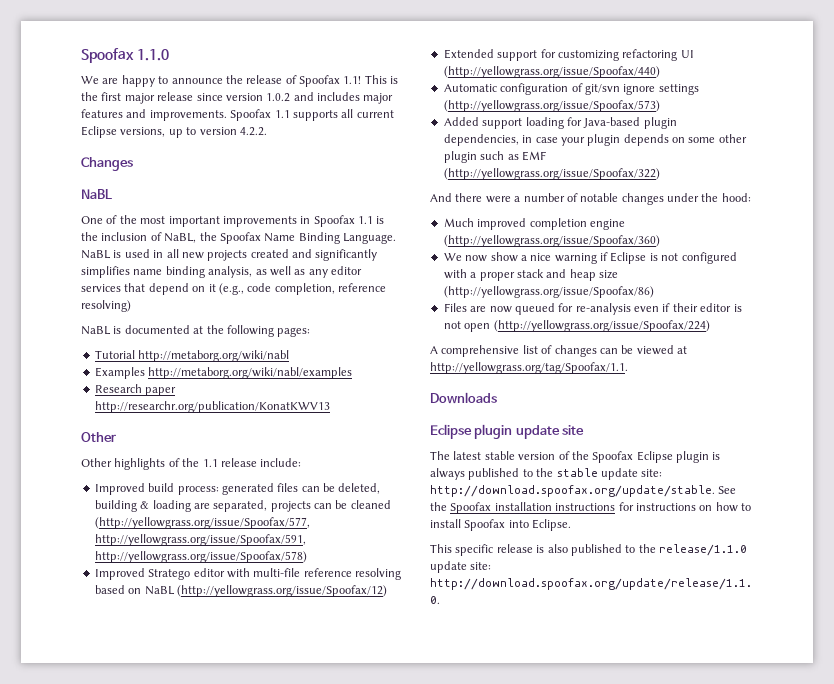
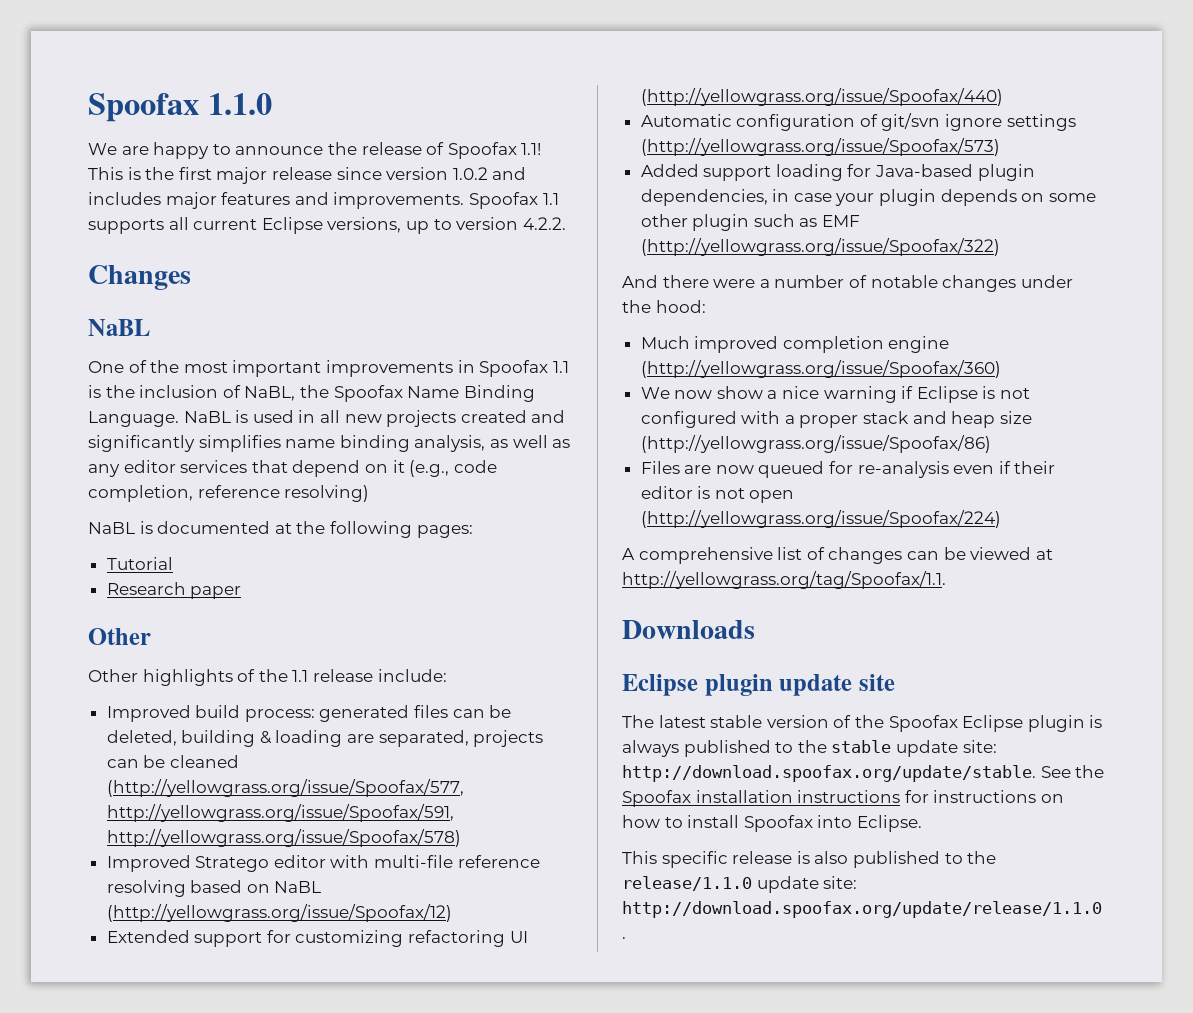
- Tutorial http://metaborg.org/wiki/nabl
- Examples http://metaborg.org/wiki/nabl/examples
+ Tutorial
- Research paper http://researchr.org/publication/KonatKWV13
+ Research paper

